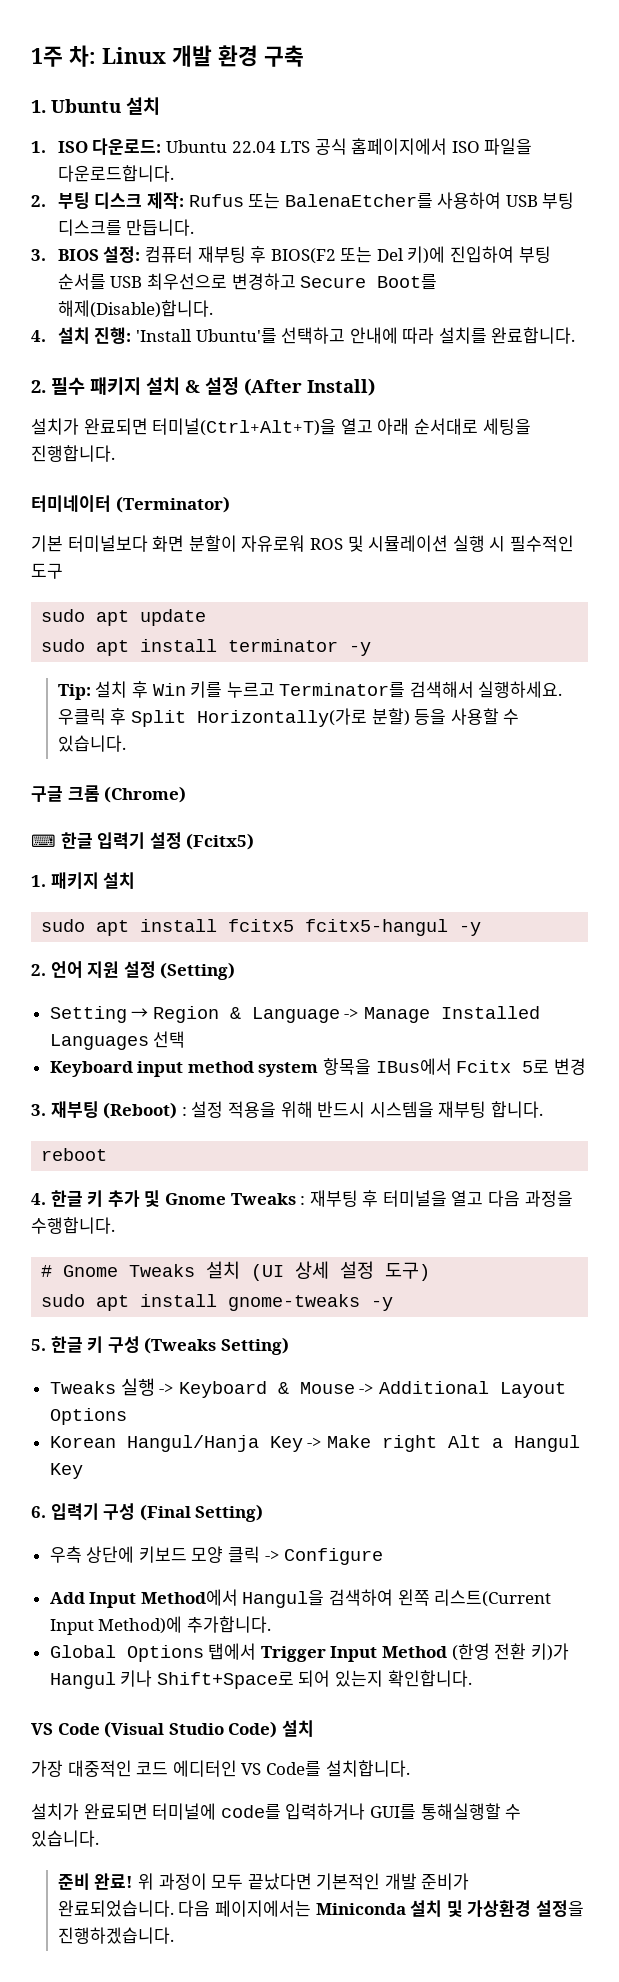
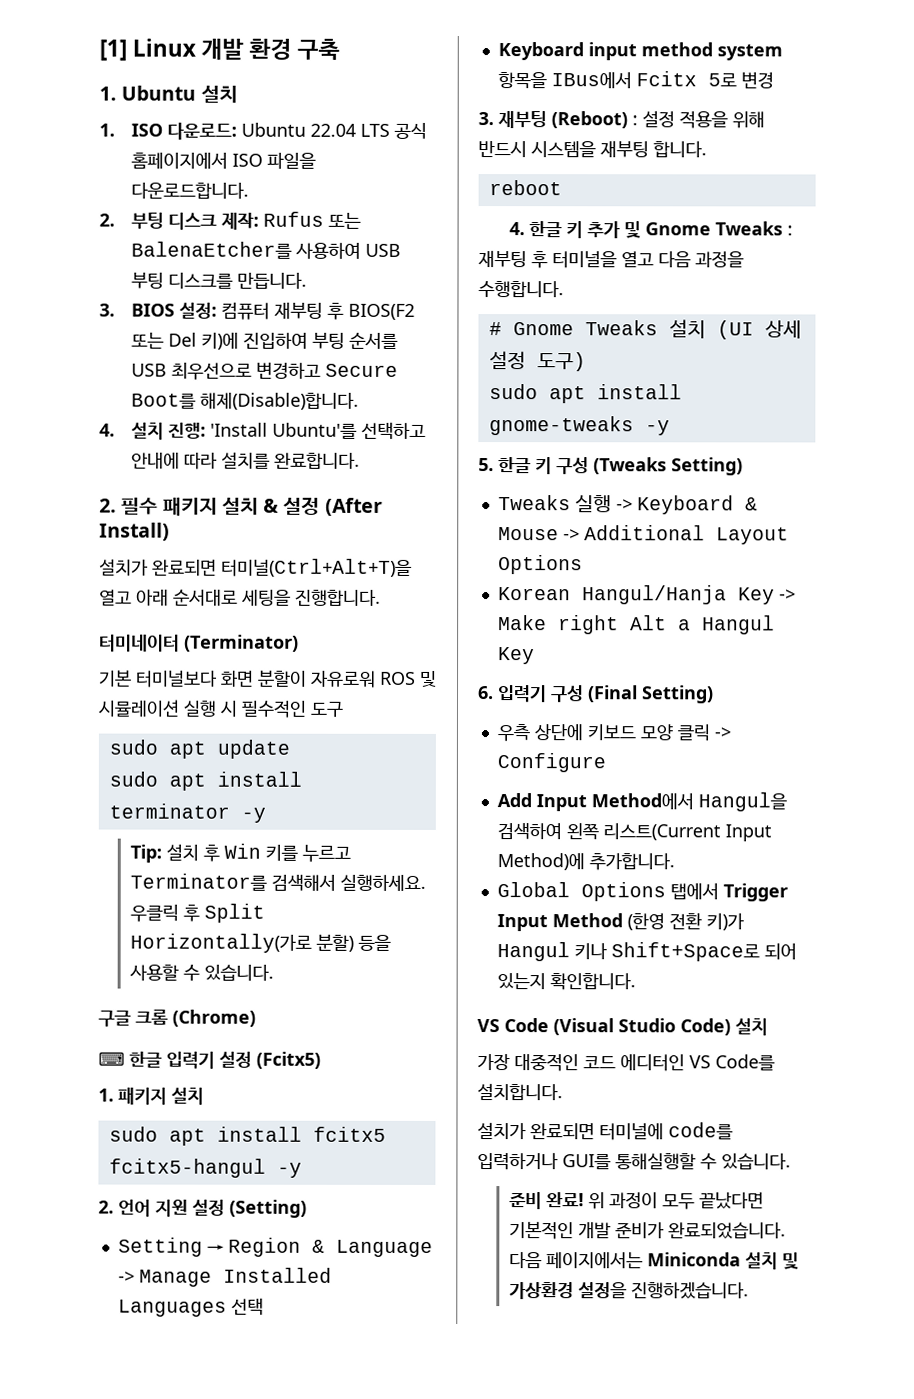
- 1주 차: Linux 개발 환경 구축
+ [1] Linux 개발 환경 구축

